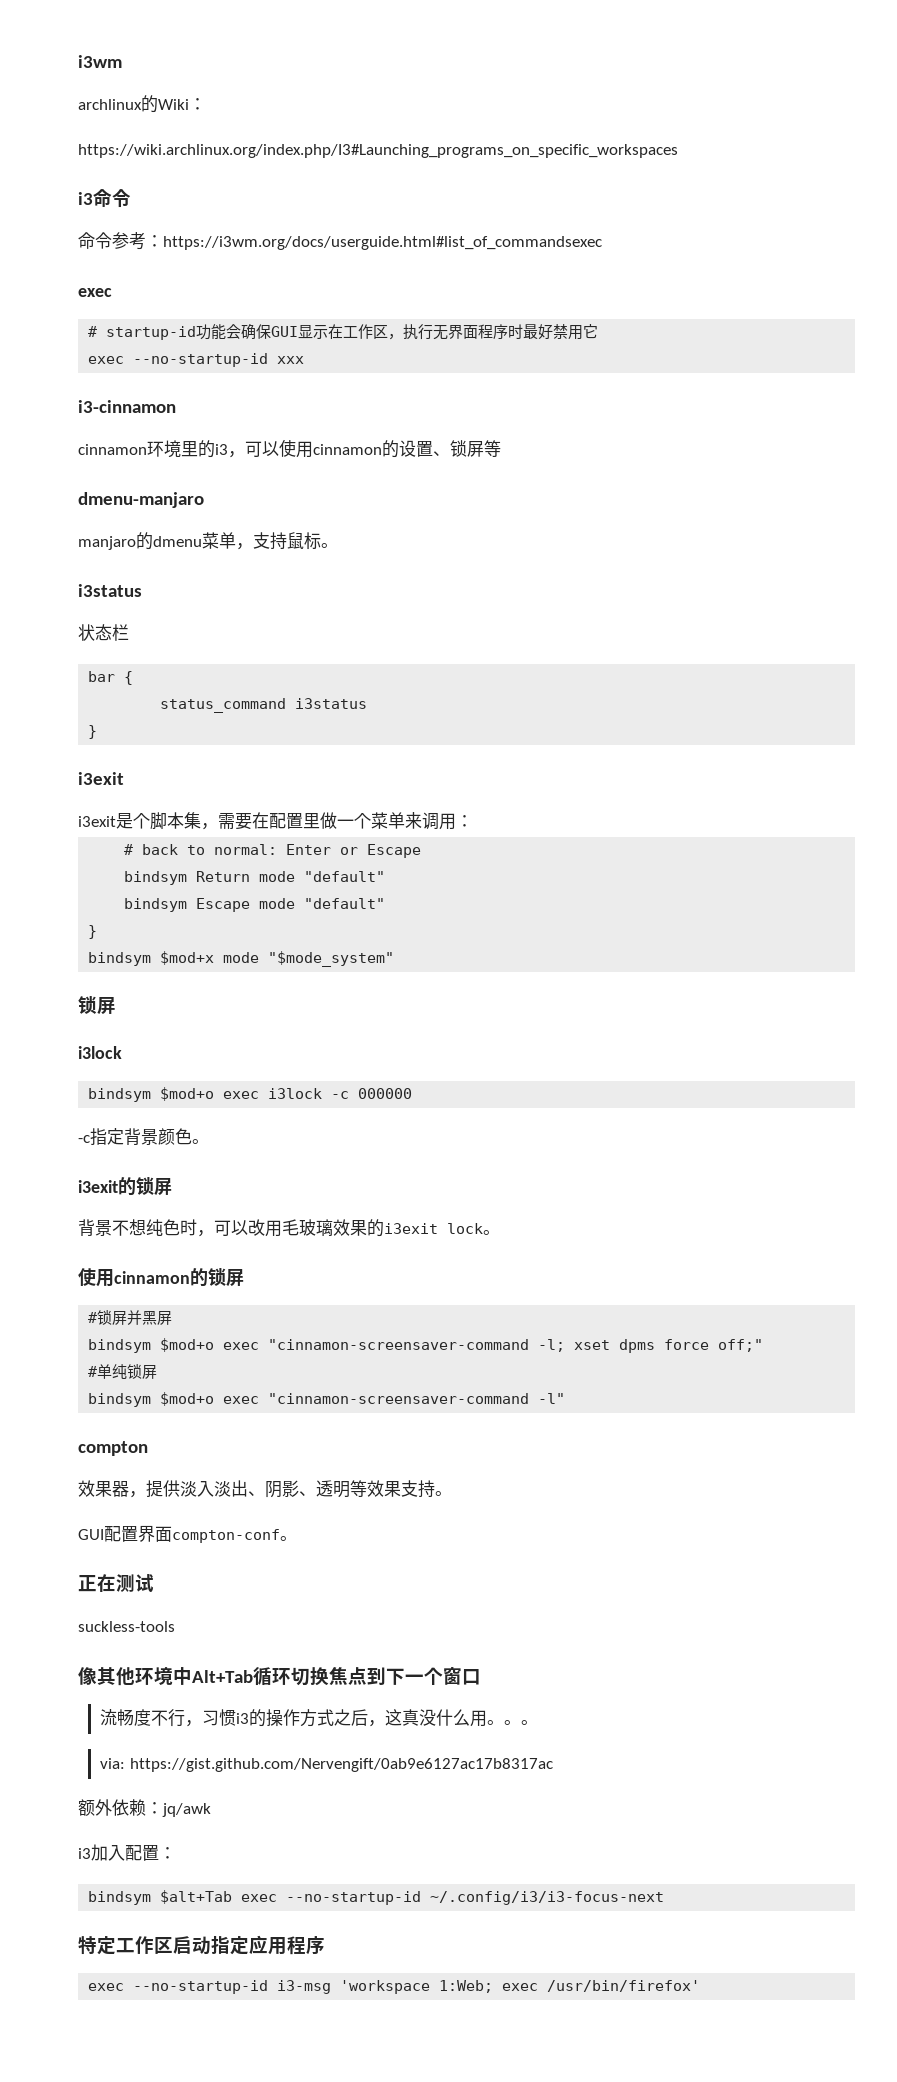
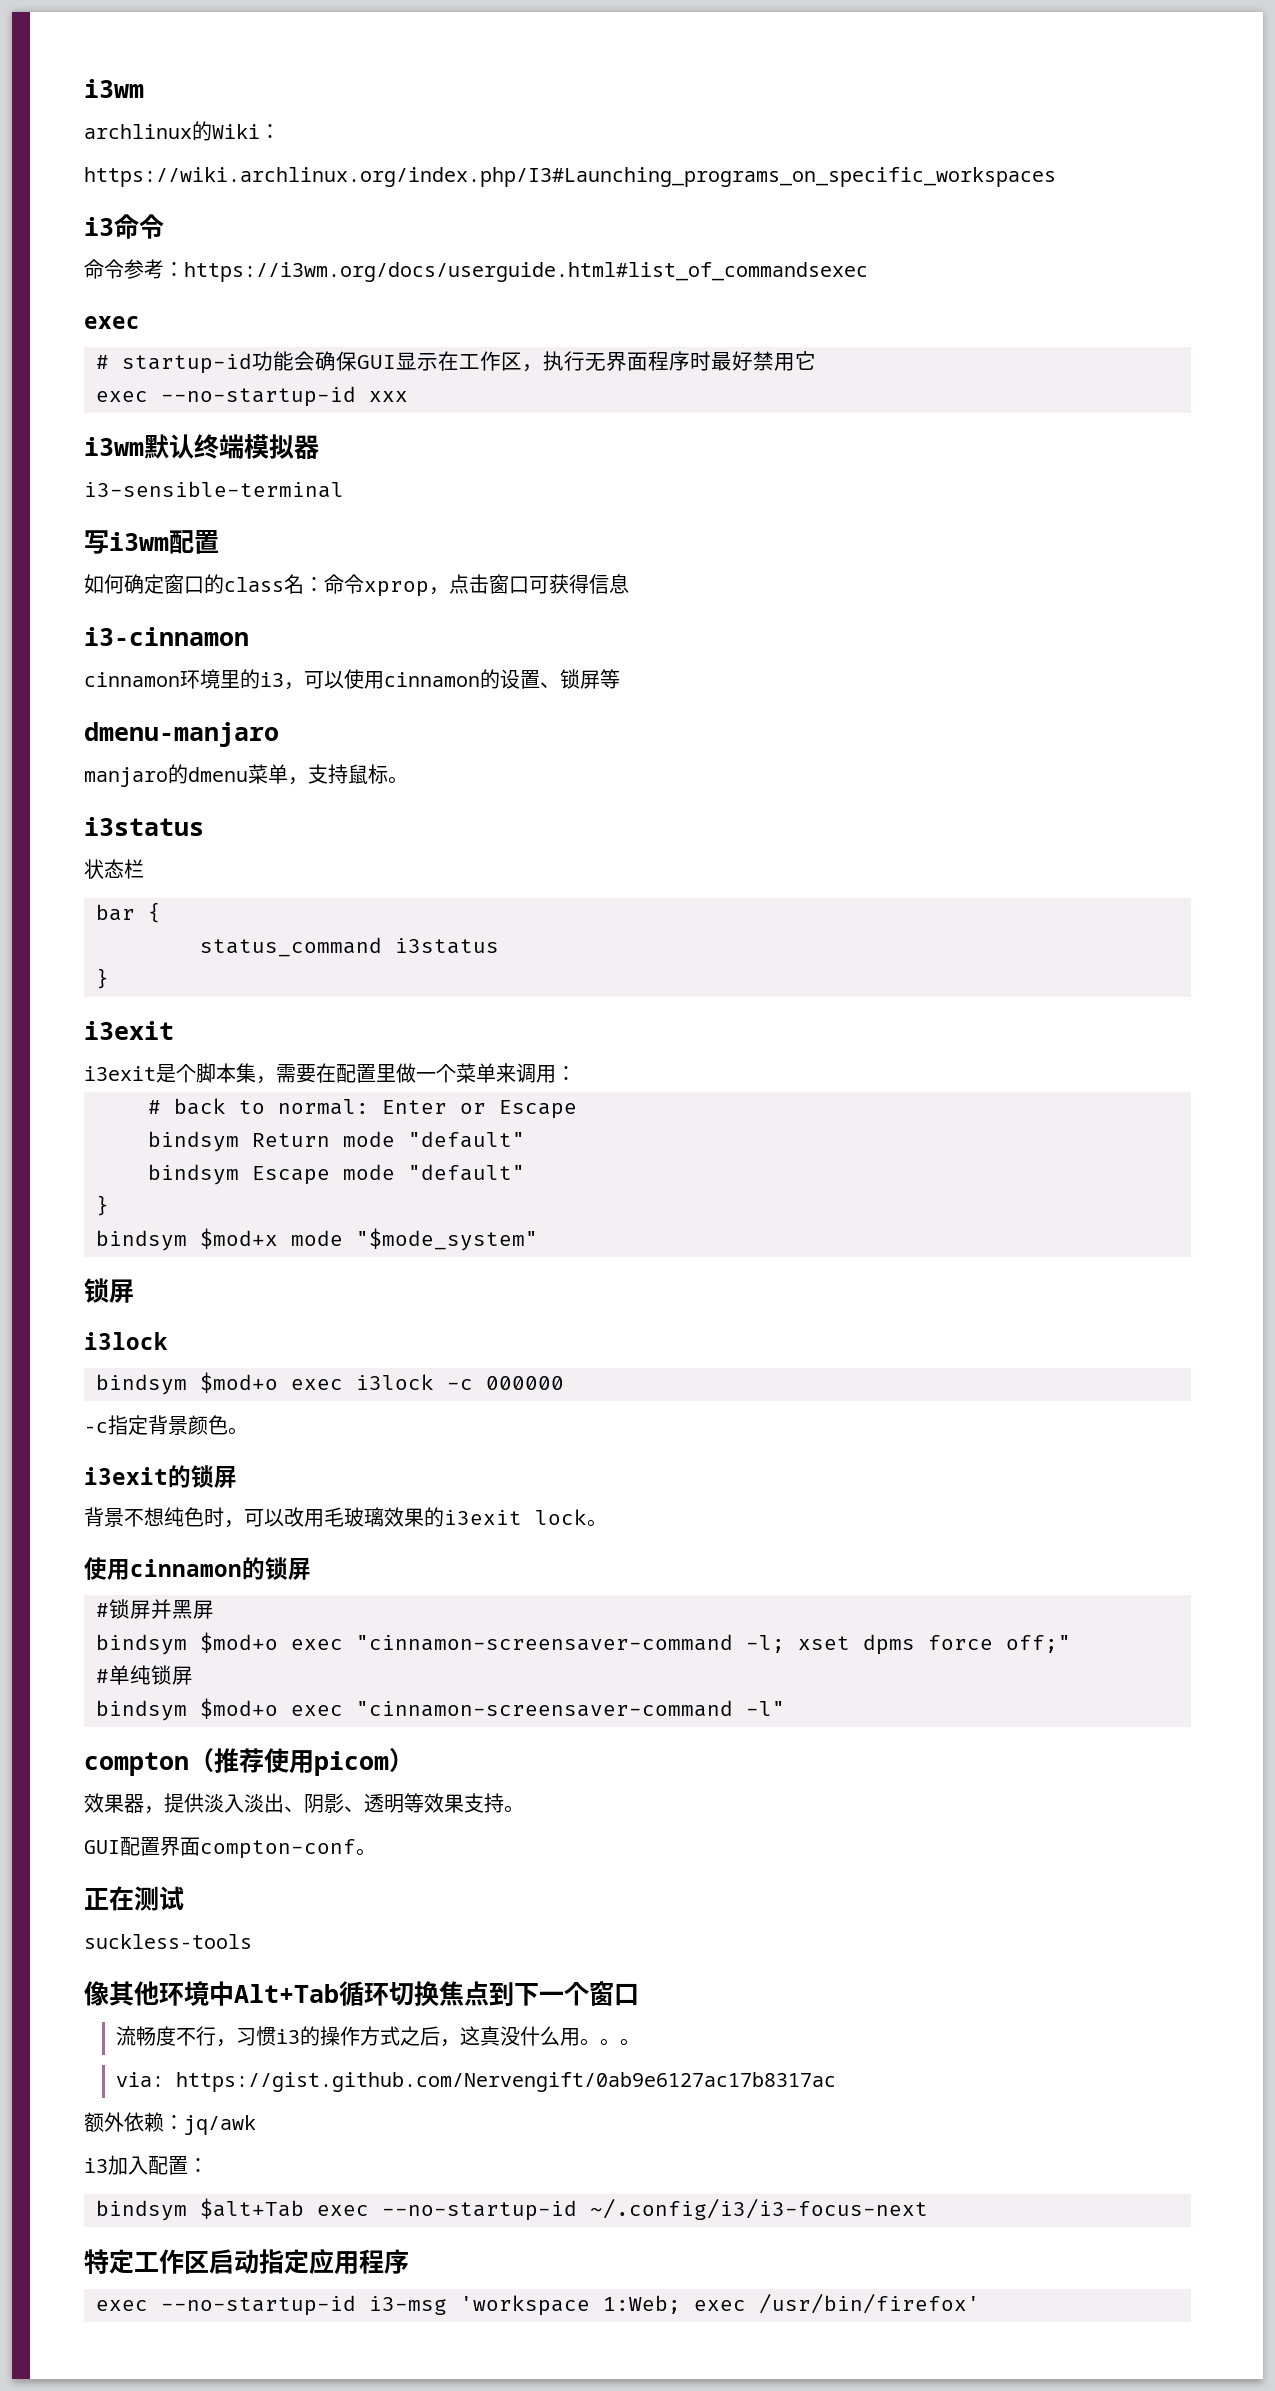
+ i3wm默认终端模拟器
+ i3-sensible-terminal
+ 写i3wm配置
+ 如何确定窗口的class名：命令xprop，点击窗口可获得信息
- compton
+ compton（推荐使用picom）

